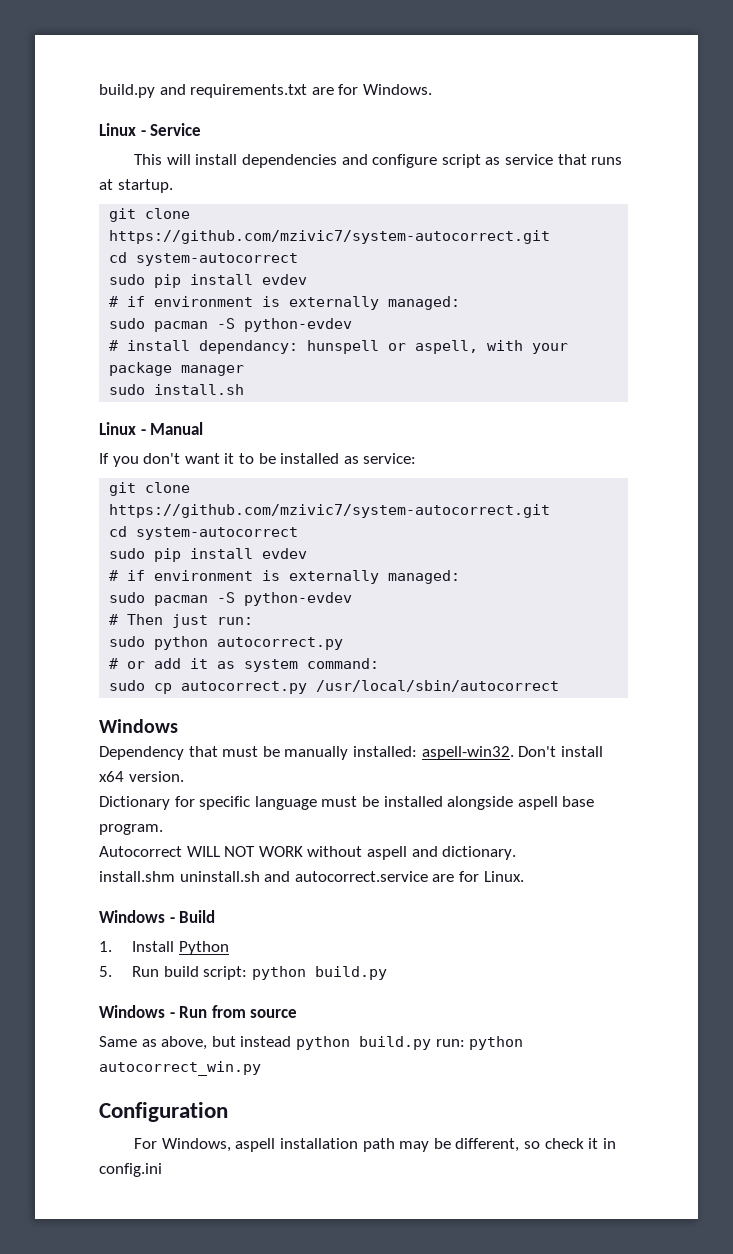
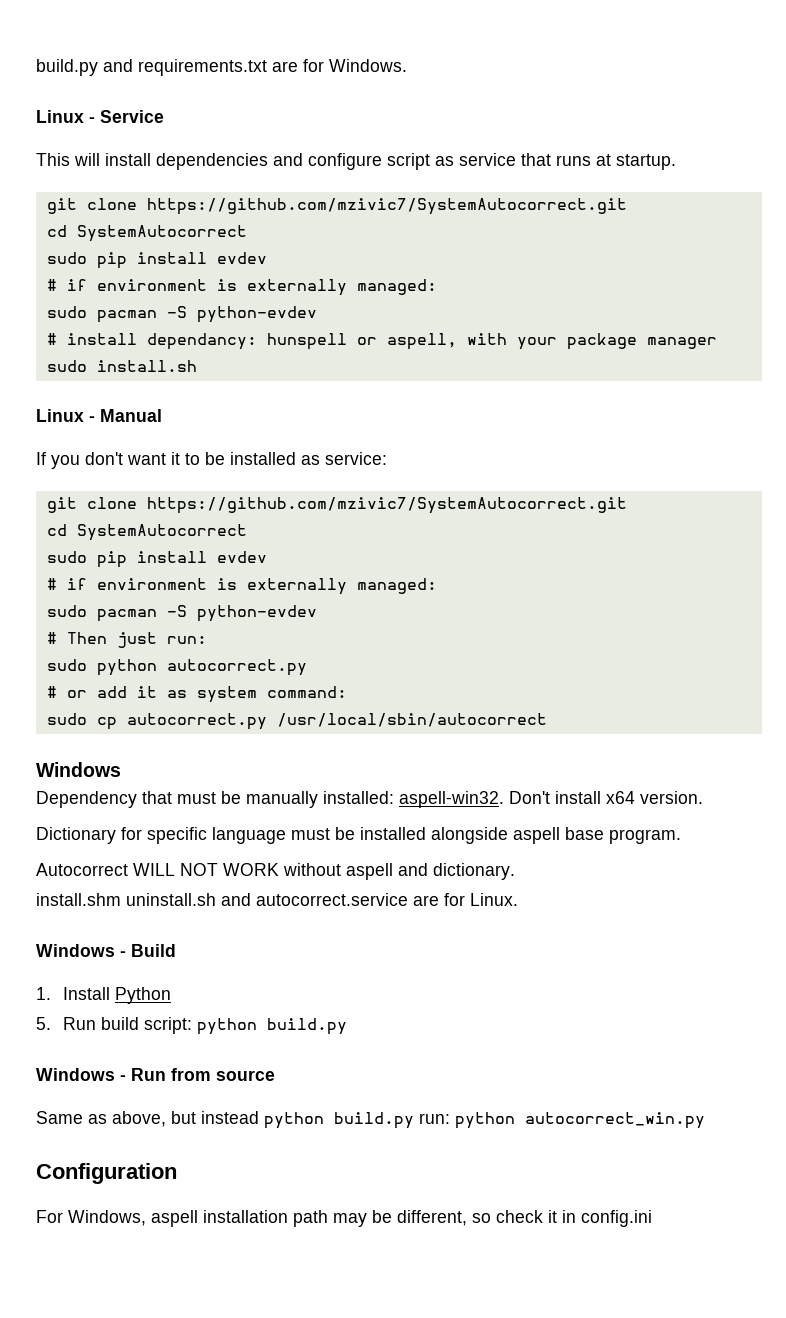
  This will install dependencies and configure script as service that runs at startup.
- git clone https://github.com/mzivic7/system-autocorrect.git
- cd system-autocorrect
+ git clone https://github.com/mzivic7/SystemAutocorrect.git
+ cd SystemAutocorrect
  If you don't want it to be installed as service:
- git clone https://github.com/mzivic7/system-autocorrect.git
- cd system-autocorrect
+ git clone https://github.com/mzivic7/SystemAutocorrect.git
+ cd SystemAutocorrect

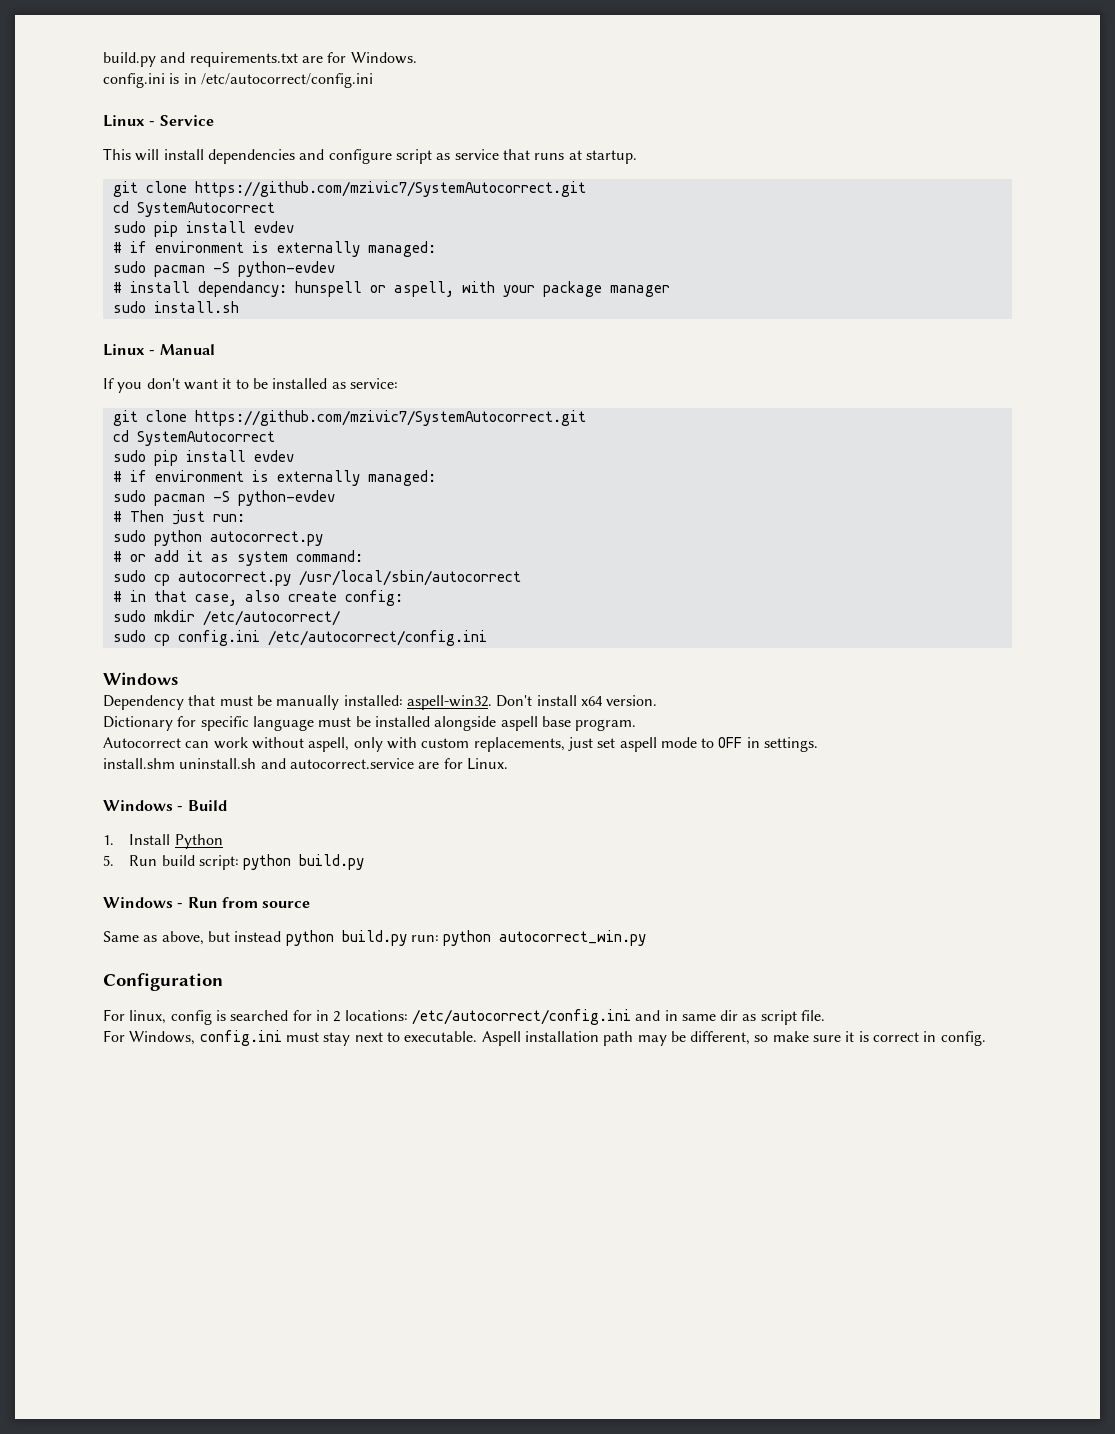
+ config.ini is in /etc/autocorrect/config.ini
+ # in that case, also create config:
+ sudo mkdir /etc/autocorrect/
+ sudo cp config.ini /etc/autocorrect/config.ini
- Autocorrect WILL NOT WORK without aspell and dictionary.
+ Autocorrect can work without aspell, only with custom replacements, just set aspell mode to OFF in settings.
- For Windows, aspell installation path may be different, so check it in config.ini
+ For linux, config is searched for in 2 locations: /etc/autocorrect/config.ini and in same dir as script file.
+ For Windows, config.ini must stay next to executable. Aspell installation path may be different, so make sure it is correct in config.

